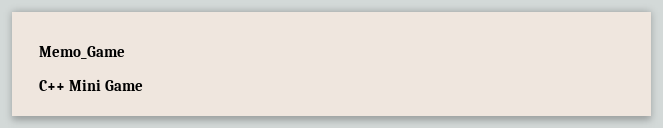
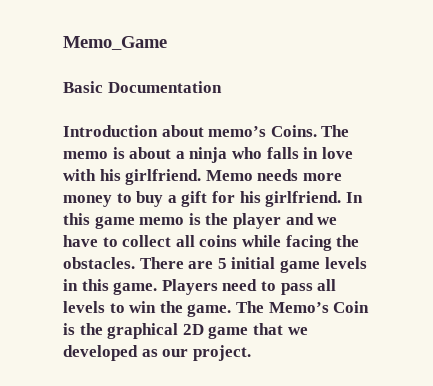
- C++ Mini Game
+ Basic Documentation
+ Introduction about memo’s Coins. The memo is about a ninja who falls in love with his girlfriend. Memo needs more money to buy a gift for his girlfriend. In this game memo is the player and we have to collect all coins while facing the obstacles. There are 5 initial game levels in this game. Players need to pass all levels to win the game. The Memo’s Coin is the graphical 2D game that we developed as our project.

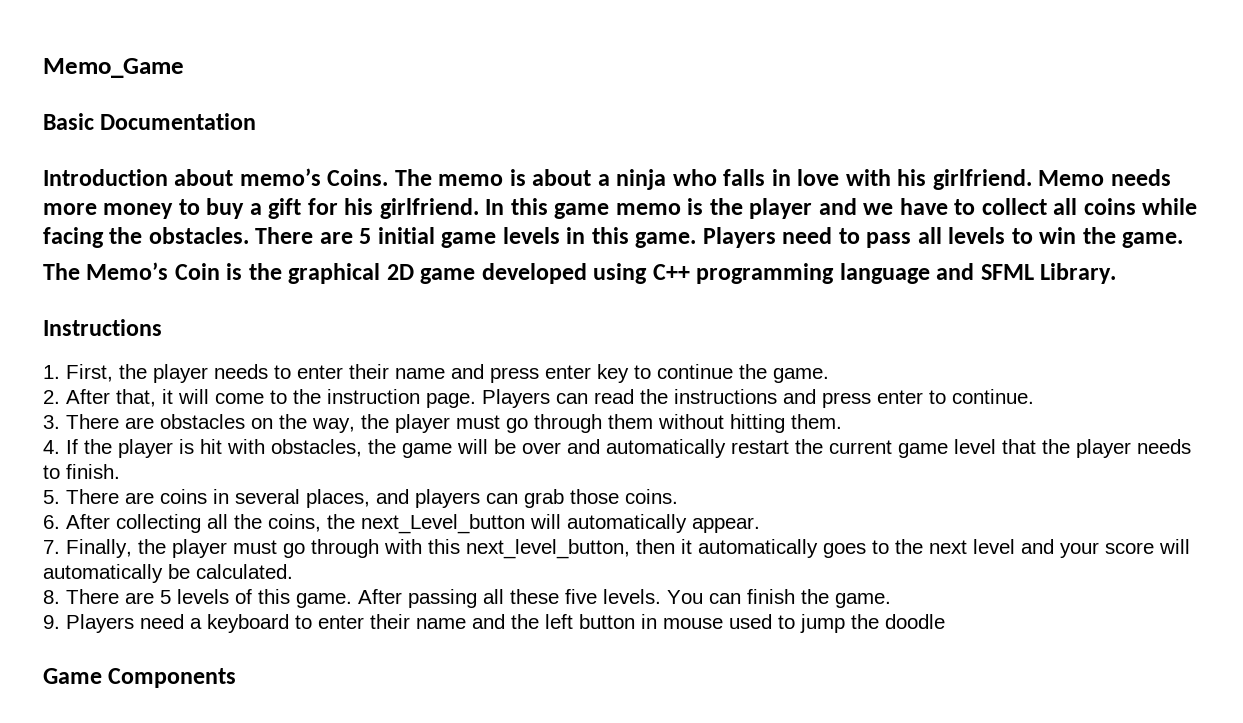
- Players need to pass all levels to win the game. The Memo’s Coin is the graphical 2D game that we developed as our project.
+ Players need to pass all levels to win the game.
+ The Memo’s Coin is the graphical 2D game developed using C++ programming language and SFML Library.
+ Instructions
+ 1. First, the player needs to enter their name and press enter key to continue the game.
+ 2. After that, it will come to the instruction page. Players can read the instructions and press enter to continue.
+ 3. There are obstacles on the way, the player must go through them without hitting them.
+ 4. If the player is hit with obstacles, the game will be over and automatically restart the current game level that the player needs to finish.
+ 5. There are coins in several places, and players can grab those coins.
+ 6. After collecting all the coins, the next_Level_button will automatically appear.
+ 7. Finally, the player must go through with this next_level_button, then it automatically goes to the next level and your score will automatically be calculated.
+ 8. There are 5 levels of this game. After passing all these five levels. You can finish the game.
+ 9. Players need a keyboard to enter their name and the left button in mouse used to jump the doodle
+ Game Components

